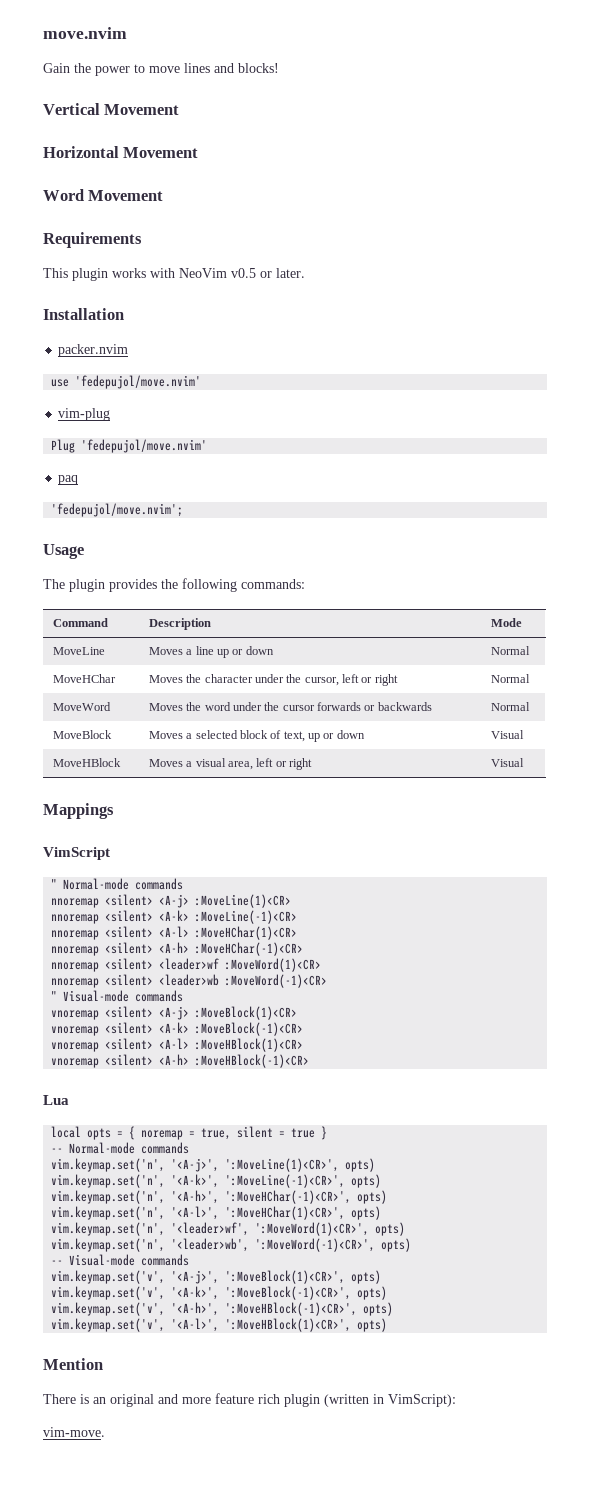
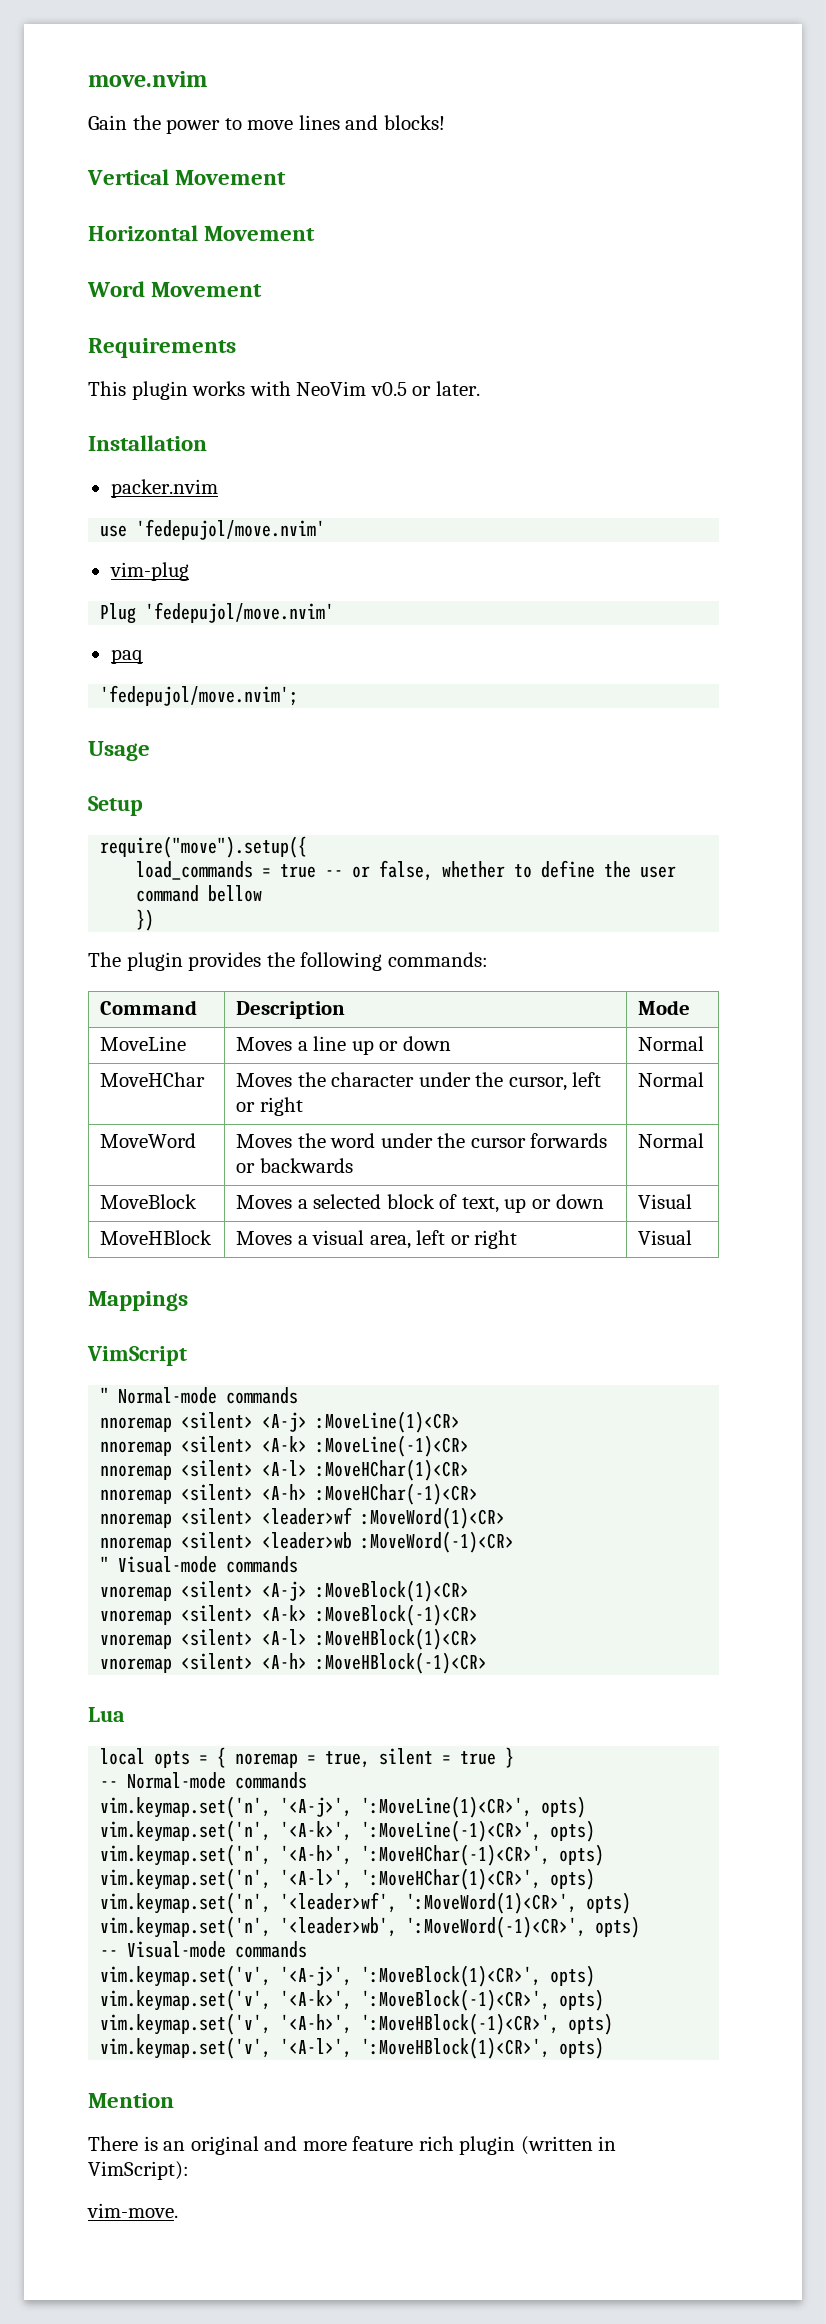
+ Setup
+ require("move").setup({
+ load_commands = true -- or false, whether to define the user command bellow
+ })

